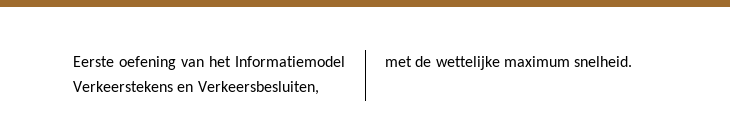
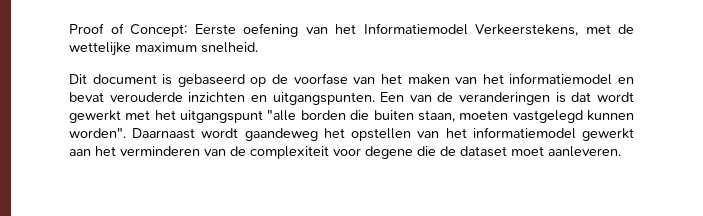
- Eerste oefening van het Informatiemodel Verkeerstekens en Verkeersbesluiten, met de wettelijke maximum snelheid.
+ Proof of Concept: Eerste oefening van het Informatiemodel Verkeerstekens, met de wettelijke maximum snelheid.
+ Dit document is gebaseerd op de voorfase van het maken van het informatiemodel en bevat verouderde inzichten en uitgangspunten. Een van de veranderingen is dat wordt gewerkt met het uitgangspunt "alle borden die buiten staan, moeten vastgelegd kunnen worden". Daarnaast wordt gaandeweg het opstellen van het informatiemodel gewerkt aan het verminderen van de complexiteit voor degene die de dataset moet aanleveren.

